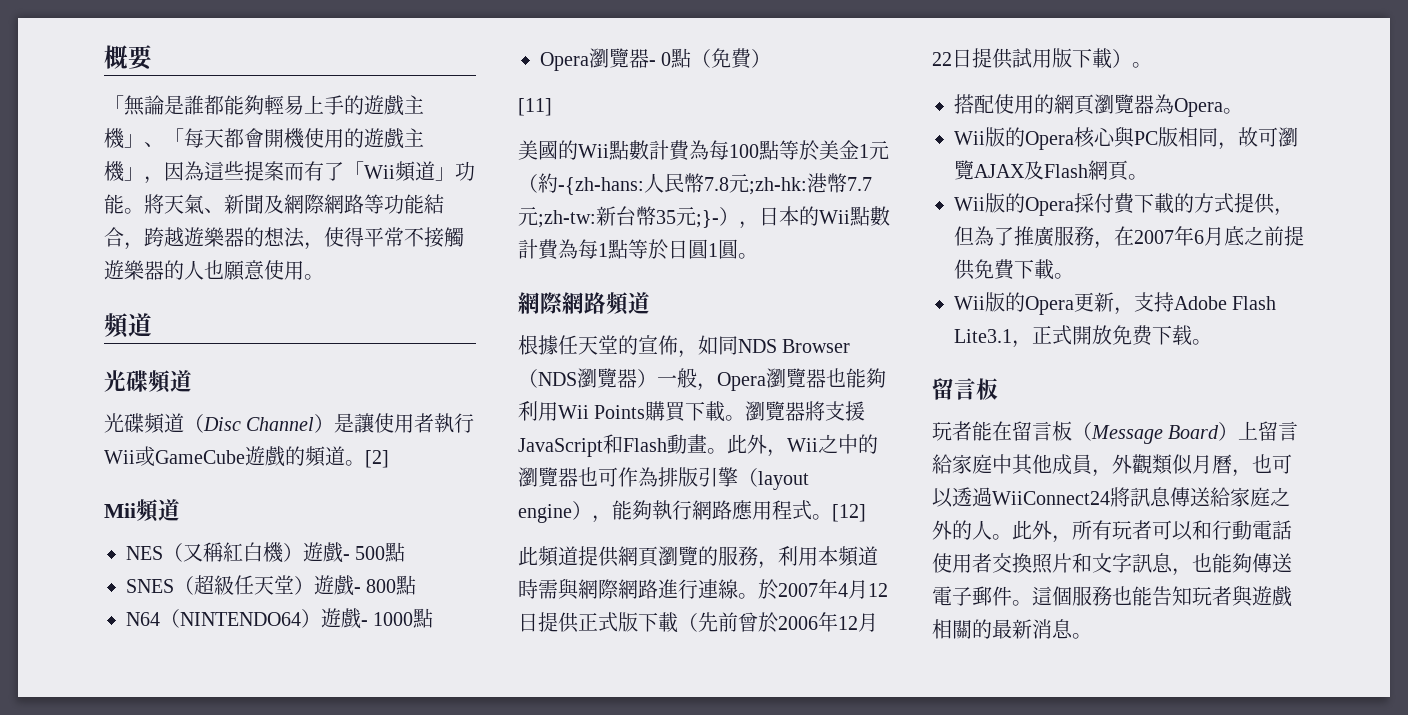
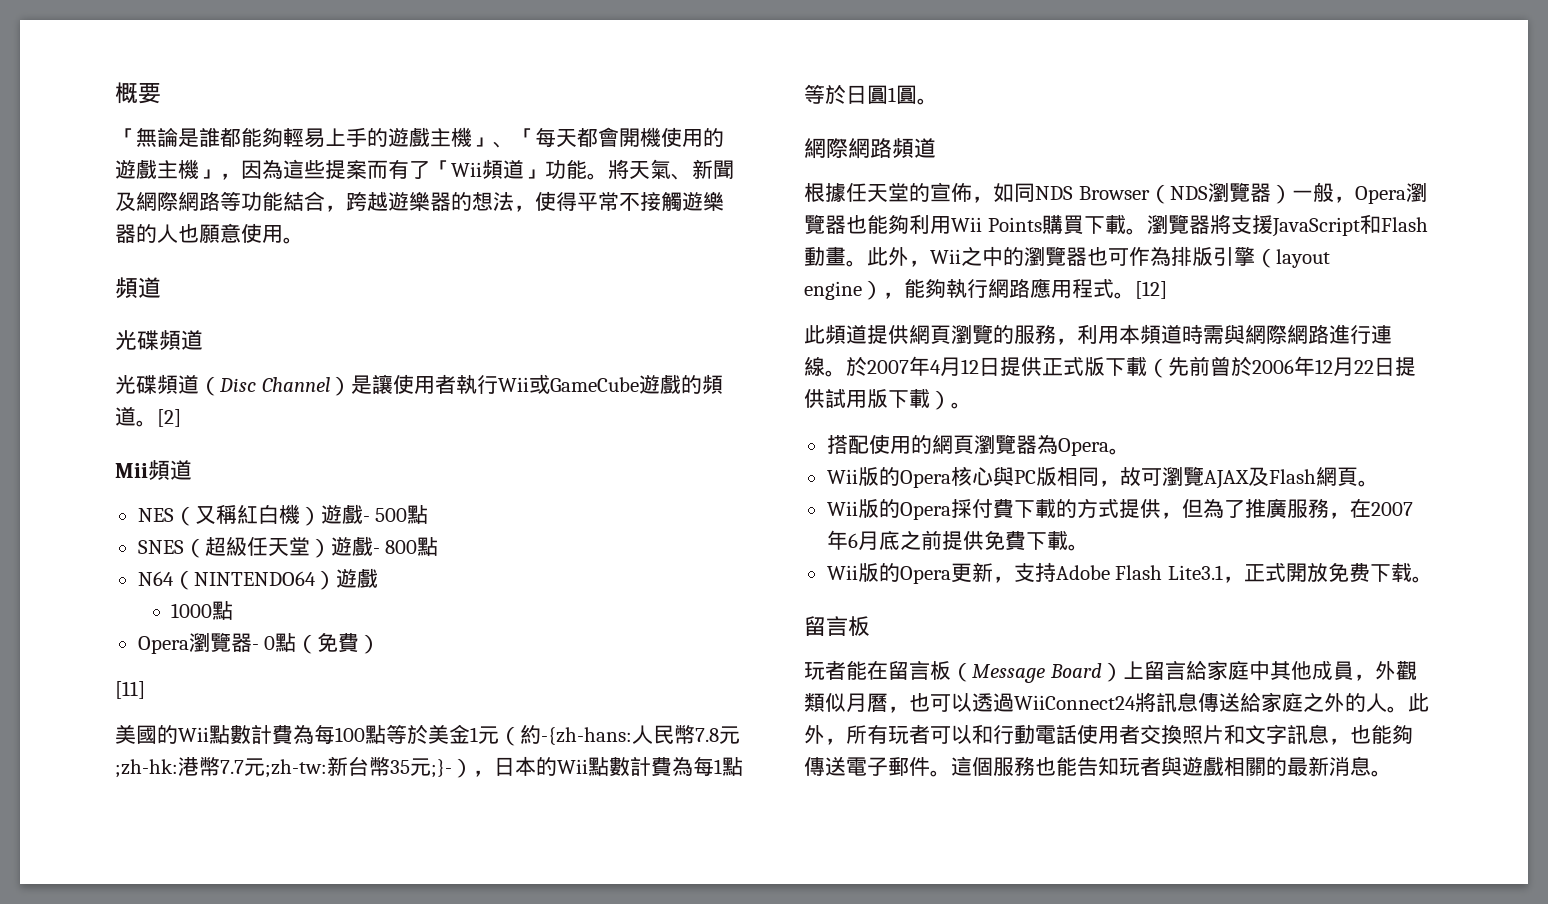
- N64（NINTENDO64）遊戲- 1000點
+ N64（NINTENDO64）遊戲
+ 1000點

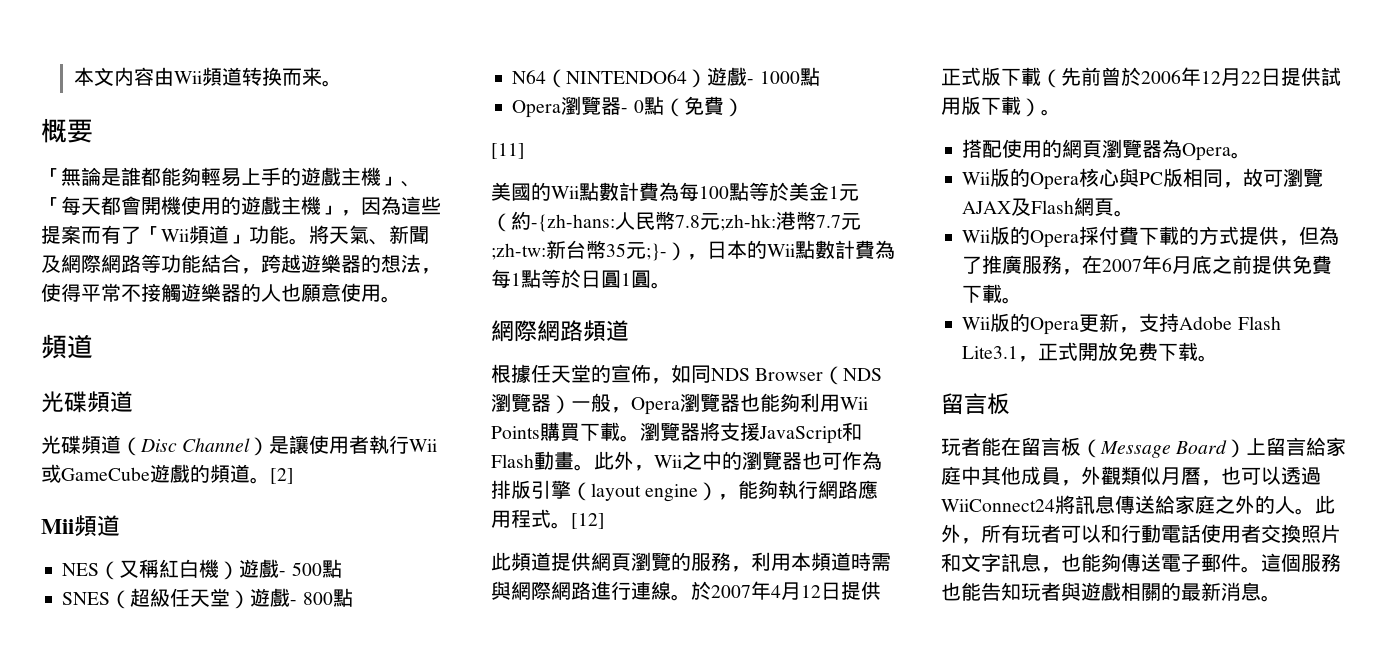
+ 本文内容由Wii頻道转换而来。
- N64（NINTENDO64）遊戲
- 1000點
+ N64（NINTENDO64）遊戲- 1000點

